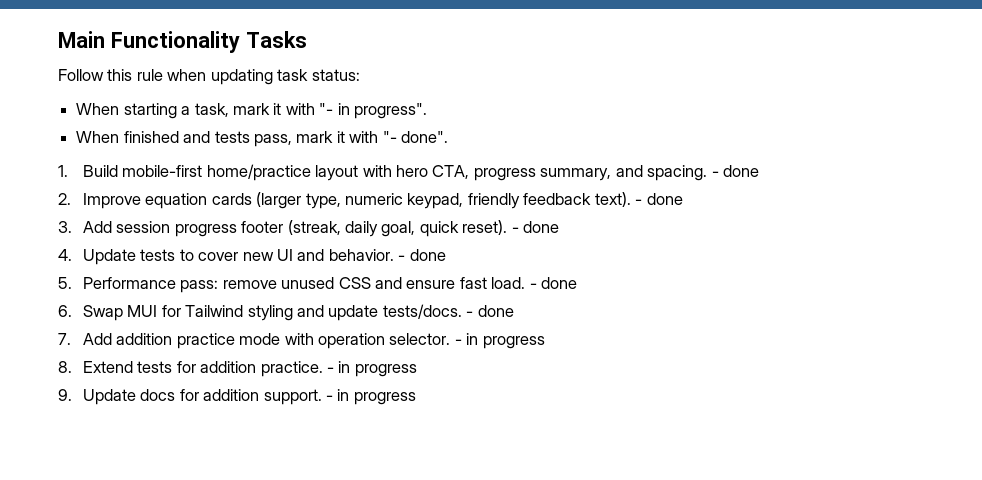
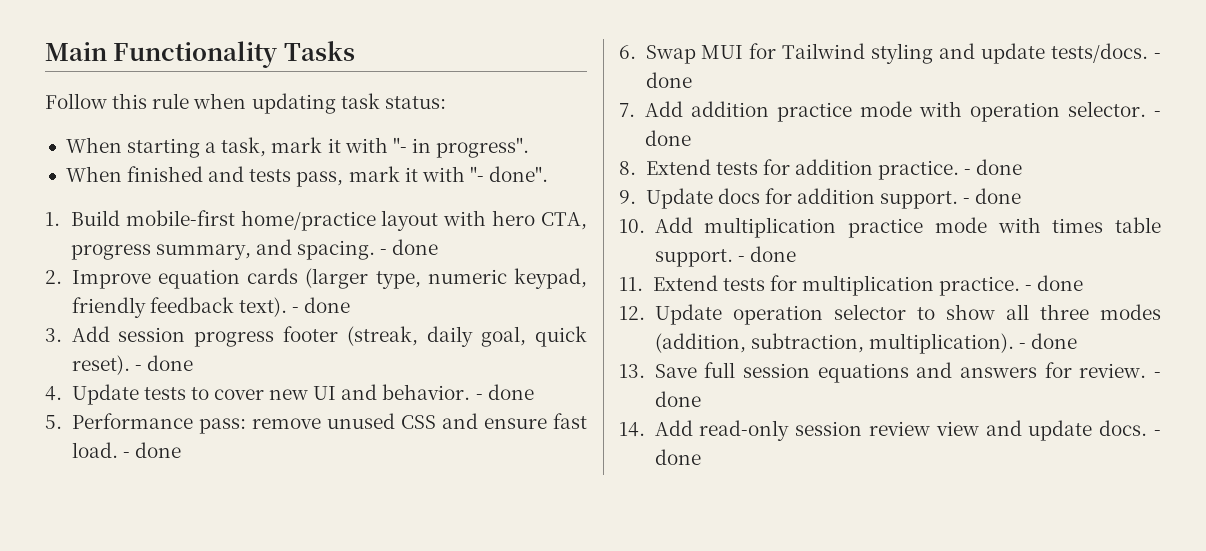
- 7. Add addition practice mode with operation selector. - in progress
+ 7. Add addition practice mode with operation selector. - done
- 8. Extend tests for addition practice. - in progress
+ 8. Extend tests for addition practice. - done
- 9. Update docs for addition support. - in progress
+ 9. Update docs for addition support. - done
+ 10. Add multiplication practice mode with times table support. - done
+ 11. Extend tests for multiplication practice. - done
+ 12. Update operation selector to show all three modes (addition, subtraction, multiplication). - done
+ 13. Save full session equations and answers for review. - done
+ 14. Add read-only session review view and update docs. - done

